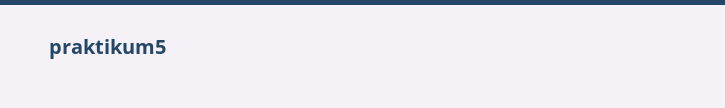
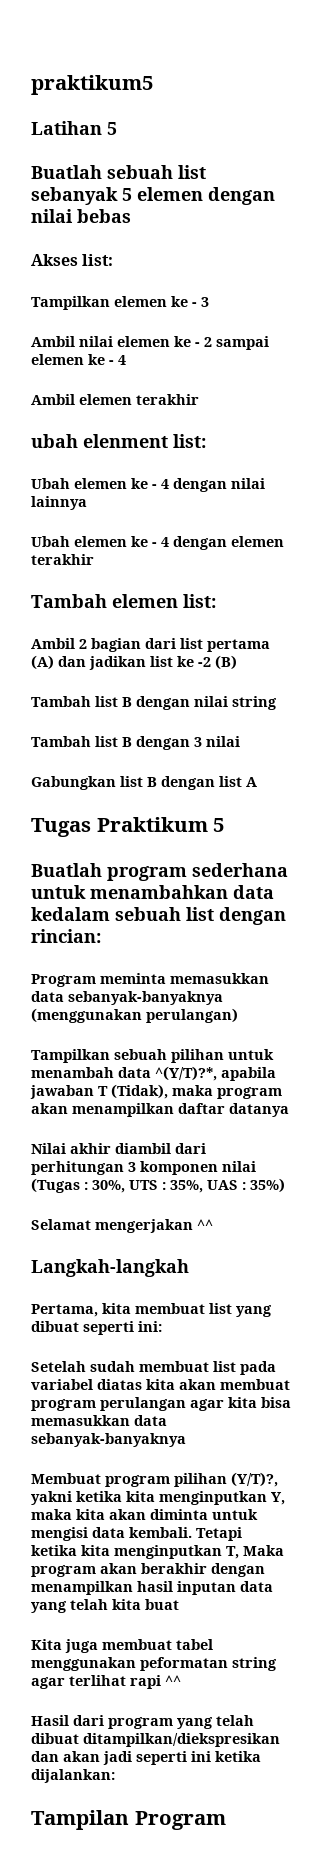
+ Latihan 5
+ Buatlah sebuah list sebanyak 5 elemen dengan nilai bebas
+ Akses list:
+ Tampilkan elemen ke - 3
+ Ambil nilai elemen ke - 2 sampai elemen ke - 4
+ Ambil elemen terakhir
+ ubah elenment list:
+ Ubah elemen ke - 4 dengan nilai lainnya
+ Ubah elemen ke - 4 dengan elemen terakhir
+ Tambah elemen list:
+ Ambil 2 bagian dari list pertama (A) dan jadikan list ke -2 (B)
+ Tambah list B dengan nilai string
+ Tambah list B dengan 3 nilai
+ Gabungkan list B dengan list A
+ Tugas Praktikum 5
+ Buatlah program sederhana untuk menambahkan data kedalam sebuah list dengan rincian:
+ Program meminta memasukkan data sebanyak-banyaknya (menggunakan perulangan)
+ Tampilkan sebuah pilihan untuk menambah data ^(Y/T)?*, apabila jawaban T (Tidak), maka program akan menampilkan daftar datanya
+ Nilai akhir diambil dari perhitungan 3 komponen nilai (Tugas : 30%, UTS : 35%, UAS : 35%)
+ Selamat mengerjakan ^^
+ Langkah-langkah
+ Pertama, kita membuat list yang dibuat seperti ini:
+ Setelah sudah membuat list pada variabel diatas kita akan membuat program perulangan agar kita bisa memasukkan data sebanyak-banyaknya
+ Membuat program pilihan (Y/T)?, yakni ketika kita menginputkan Y, maka kita akan diminta untuk mengisi data kembali. Tetapi ketika kita menginputkan T, Maka program akan berakhir dengan menampilkan hasil inputan data yang telah kita buat
+ Kita juga membuat tabel menggunakan peformatan string agar terlihat rapi ^^
+ Hasil dari program yang telah dibuat ditampilkan/diekspresikan dan akan jadi seperti ini ketika dijalankan:
+ Tampilan Program

